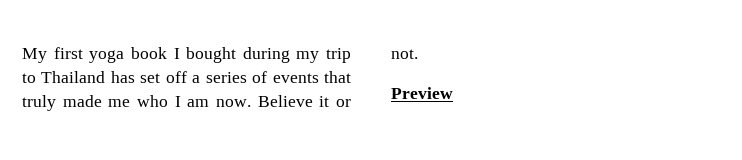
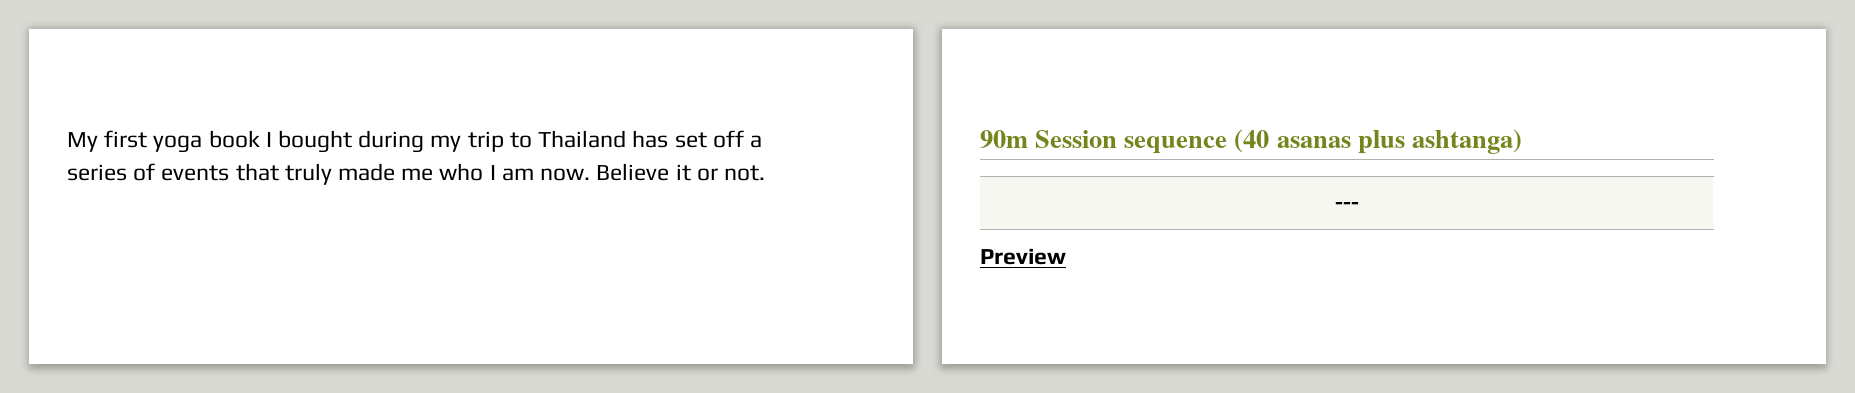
+ 90m Session sequence (40 asanas plus ashtanga)
+ ---

